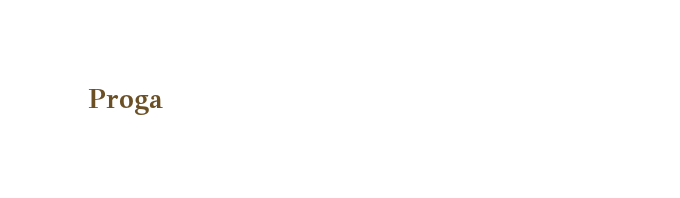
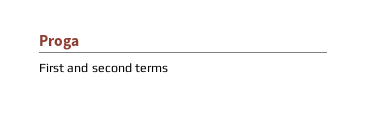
+ First and second terms

